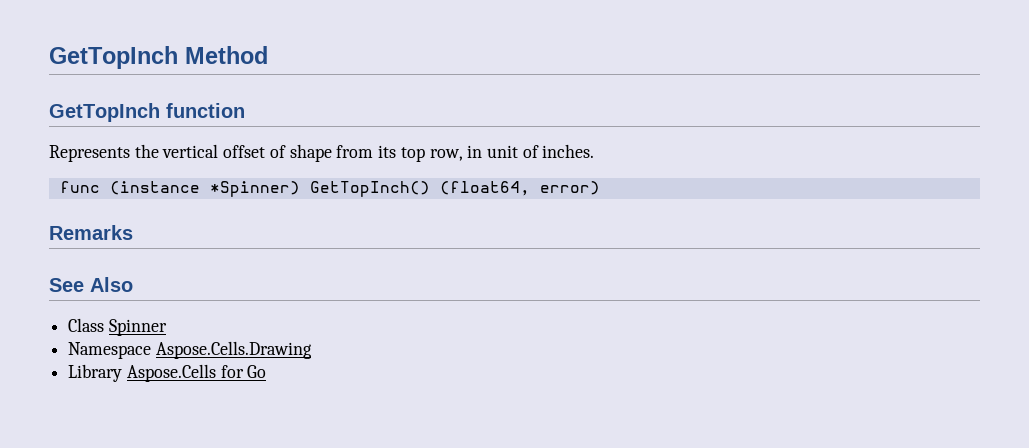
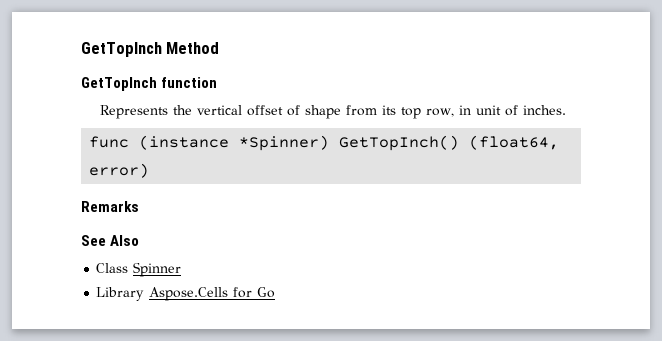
- Namespace Aspose.Cells.Drawing

